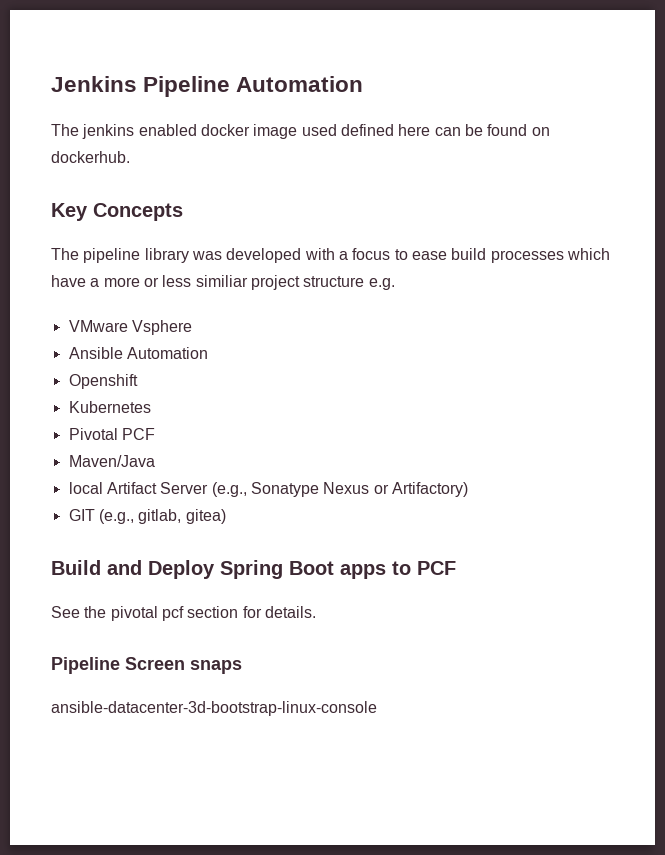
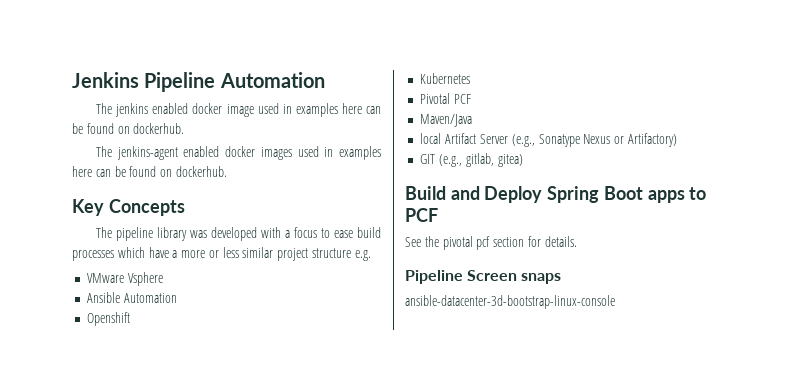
- The jenkins enabled docker image used defined here can be found on dockerhub.
+ The jenkins enabled docker image used in examples here can be found on dockerhub.
+ The jenkins-agent enabled docker images used in examples here can be found on dockerhub.
- The pipeline library was developed with a focus to ease build processes which have a more or less similiar project structure e.g.
+ The pipeline library was developed with a focus to ease build processes which have a more or less similar project structure e.g.

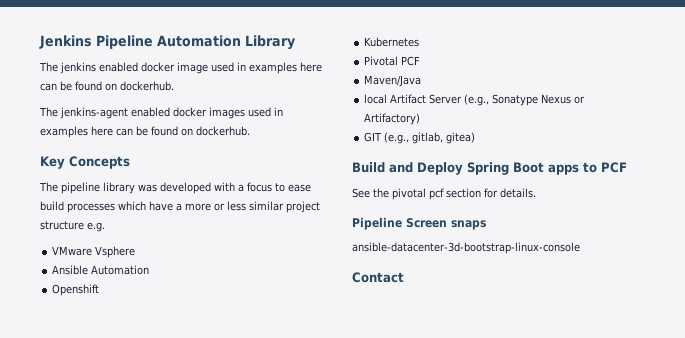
- Jenkins Pipeline Automation
+ Jenkins Pipeline Automation Library
+ Contact

